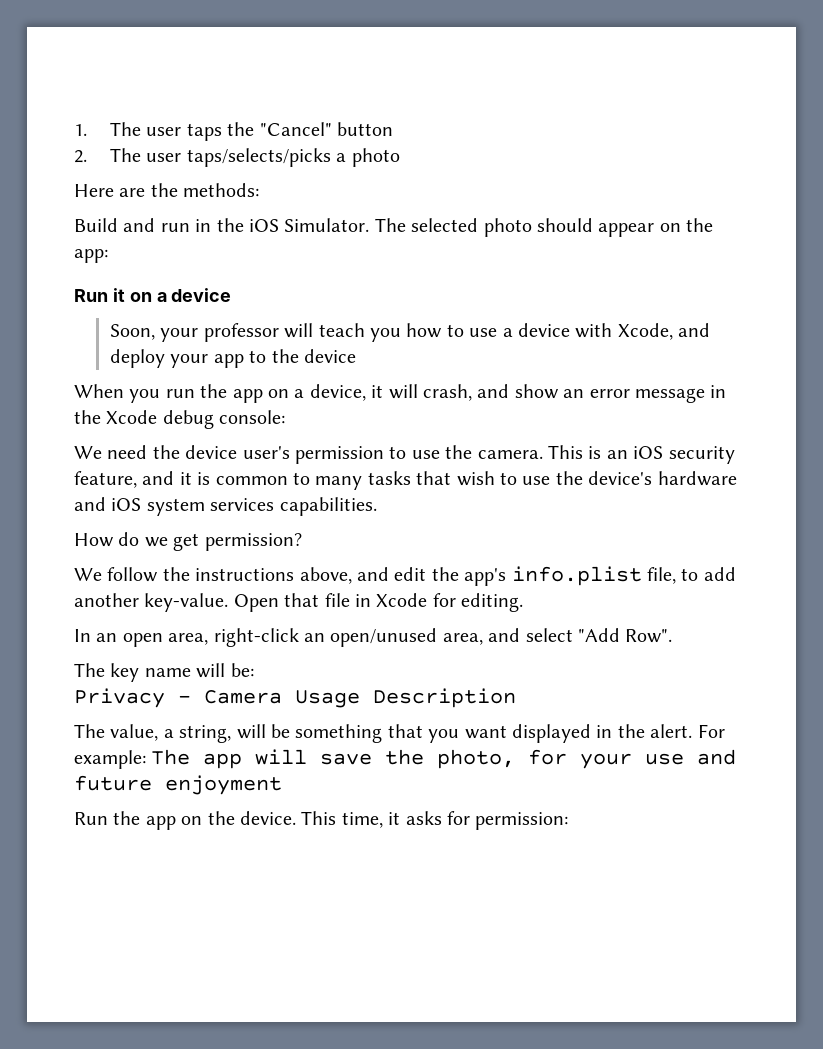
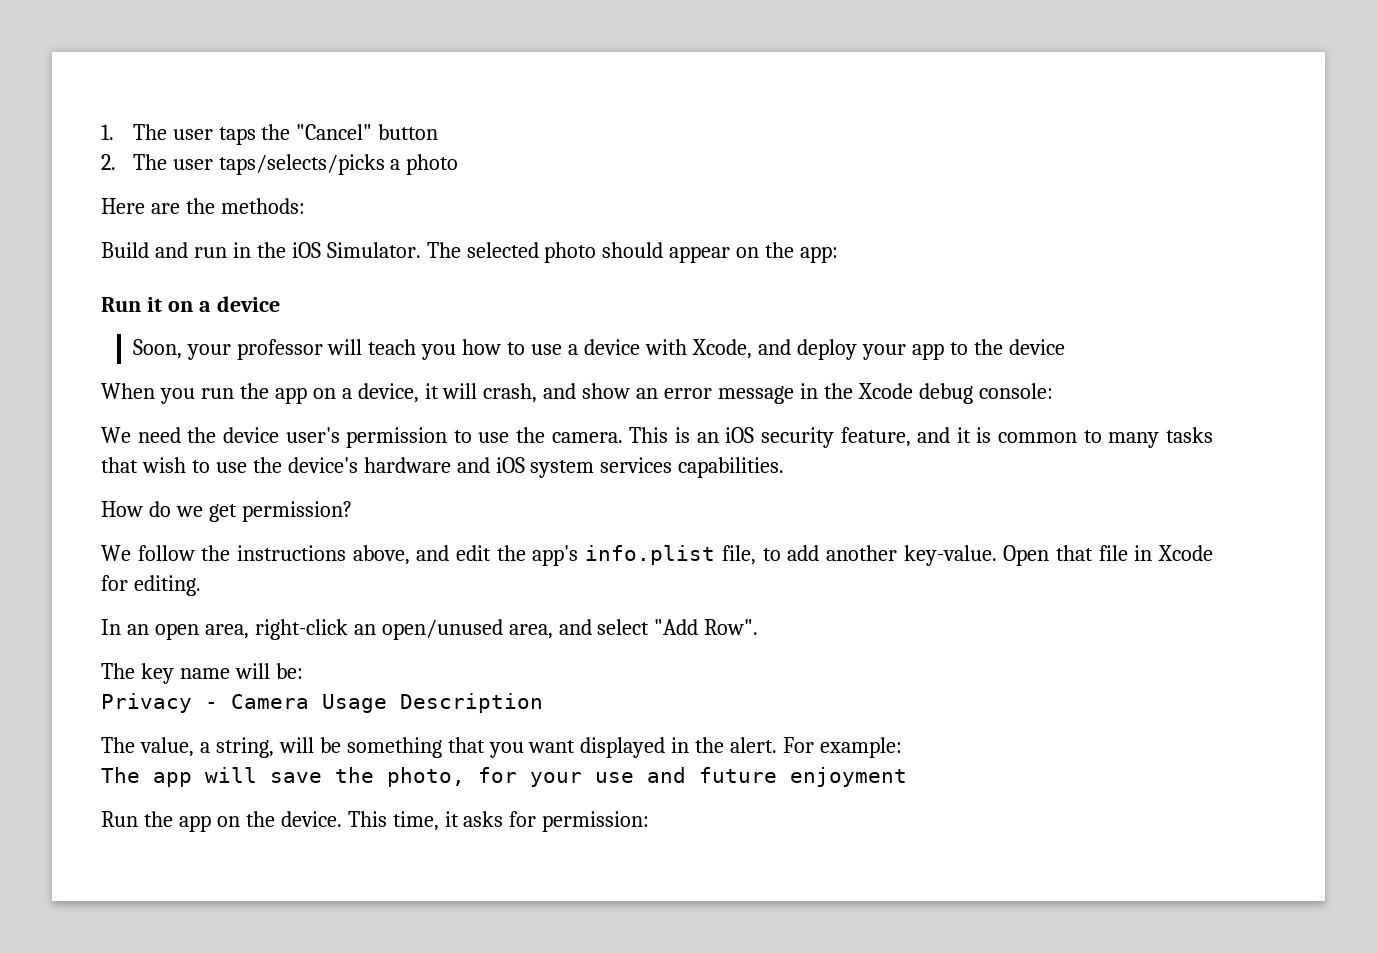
- For example: The app will save the photo, for your use and future enjoyment
+ For example:
+ The app will save the photo, for your use and future enjoyment

